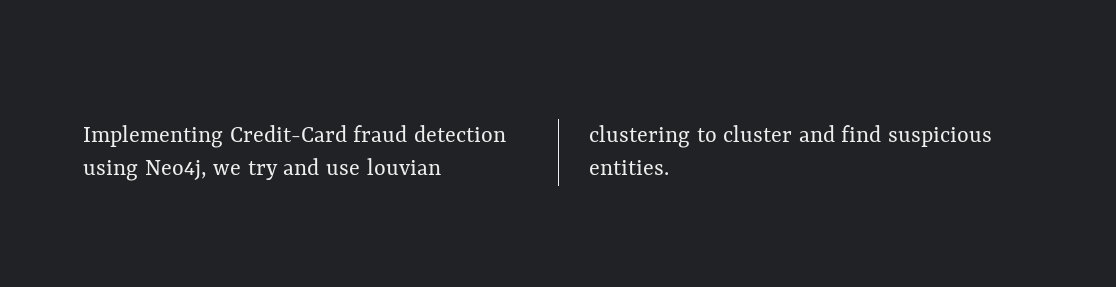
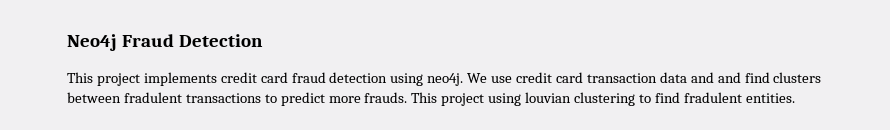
- Implementing Credit-Card fraud detection using Neo4j, we try and use louvian clustering to cluster and find suspicious entities.
+ Neo4j Fraud Detection
+ This project implements credit card fraud detection using neo4j. We use credit card transaction data and and find clusters between fradulent transactions to predict more frauds. This project using louvian clustering to find fradulent entities.

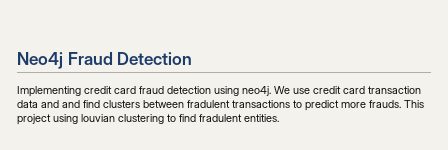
- This project implements credit card fraud detection using neo4j.
+ Implementing credit card fraud detection using neo4j.

